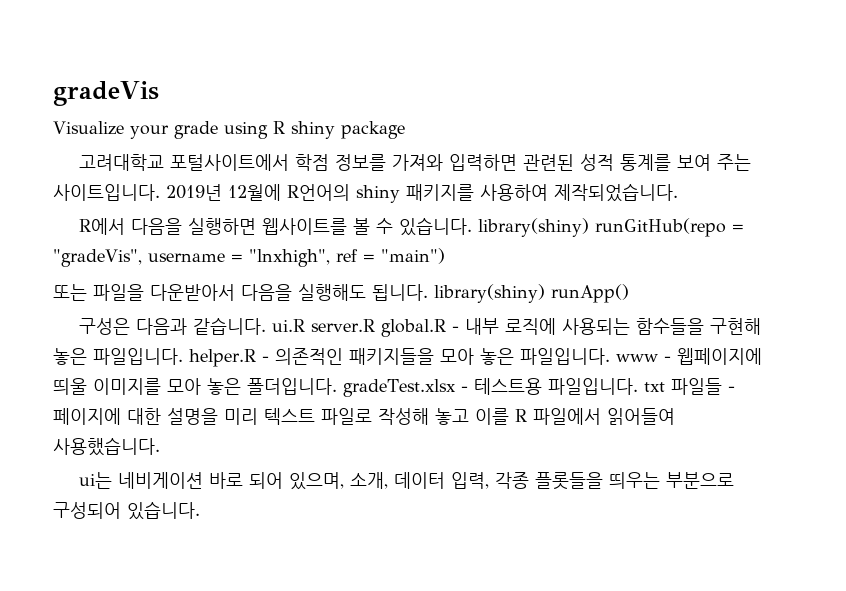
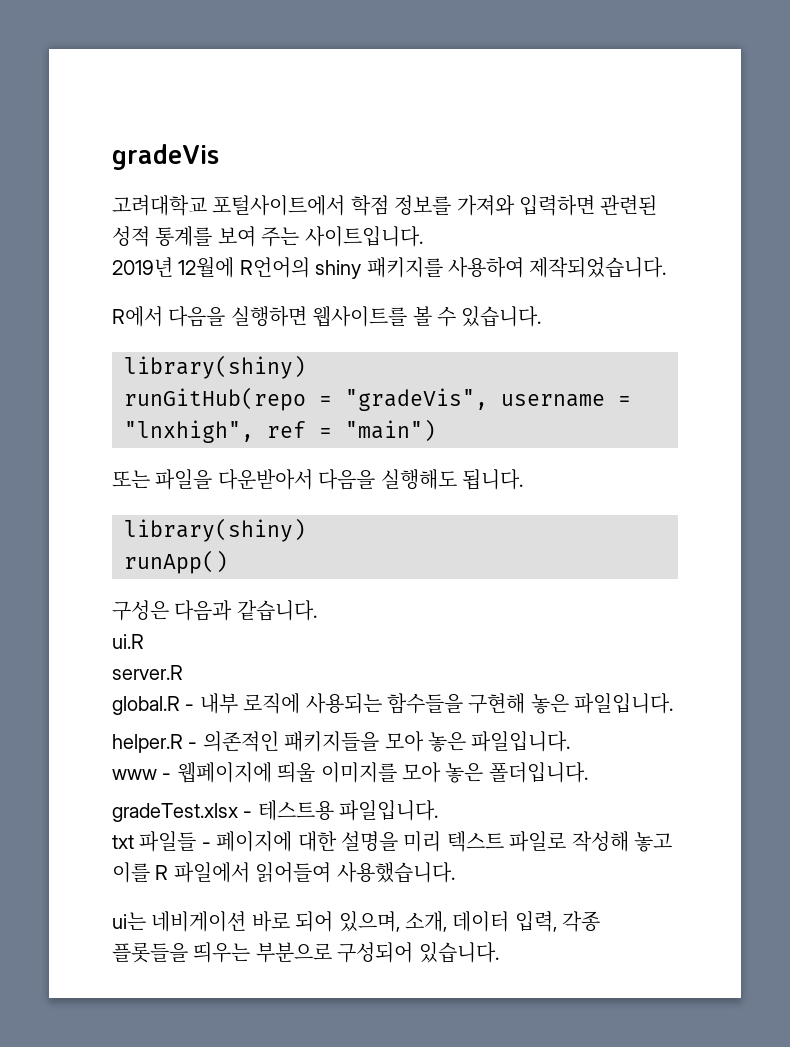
- Visualize your grade using R shiny package
- 고려대학교 포털사이트에서 학점 정보를 가져와 입력하면 관련된 성적 통계를 보여 주는 사이트입니다. 2019년 12월에 R언어의 shiny 패키지를 사용하여 제작되었습니다.
+ 고려대학교 포털사이트에서 학점 정보를 가져와 입력하면 관련된 성적 통계를 보여 주는 사이트입니다.
+ 2019년 12월에 R언어의 shiny 패키지를 사용하여 제작되었습니다.
- R에서 다음을 실행하면 웹사이트를 볼 수 있습니다. library(shiny) runGitHub(repo = "gradeVis", username = "lnxhigh", ref = "main")
+ R에서 다음을 실행하면 웹사이트를 볼 수 있습니다.
+ library(shiny)
+ runGitHub(repo = "gradeVis", username = "lnxhigh", ref = "main")
- 또는 파일을 다운받아서 다음을 실행해도 됩니다. library(shiny) runApp()
+ 또는 파일을 다운받아서 다음을 실행해도 됩니다.
+ library(shiny)
+ runApp()
- 구성은 다음과 같습니다. ui.R server.R global.R - 내부 로직에 사용되는 함수들을 구현해 놓은 파일입니다. helper.R - 의존적인 패키지들을 모아 놓은 파일입니다. www - 웹페이지에 띄울 이미지를 모아 놓은 폴더입니다. gradeTest.xlsx - 테스트용 파일입니다. txt 파일들 - 페이지에 대한 설명을 미리 텍스트 파일로 작성해 놓고 이를 R 파일에서 읽어들여 사용했습니다.
+ 구성은 다음과 같습니다.
+ ui.R
+ server.R
+ global.R - 내부 로직에 사용되는 함수들을 구현해 놓은 파일입니다.
+ helper.R - 의존적인 패키지들을 모아 놓은 파일입니다.
+ www - 웹페이지에 띄울 이미지를 모아 놓은 폴더입니다.
+ gradeTest.xlsx - 테스트용 파일입니다.
+ txt 파일들 - 페이지에 대한 설명을 미리 텍스트 파일로 작성해 놓고 이를 R 파일에서 읽어들여 사용했습니다.

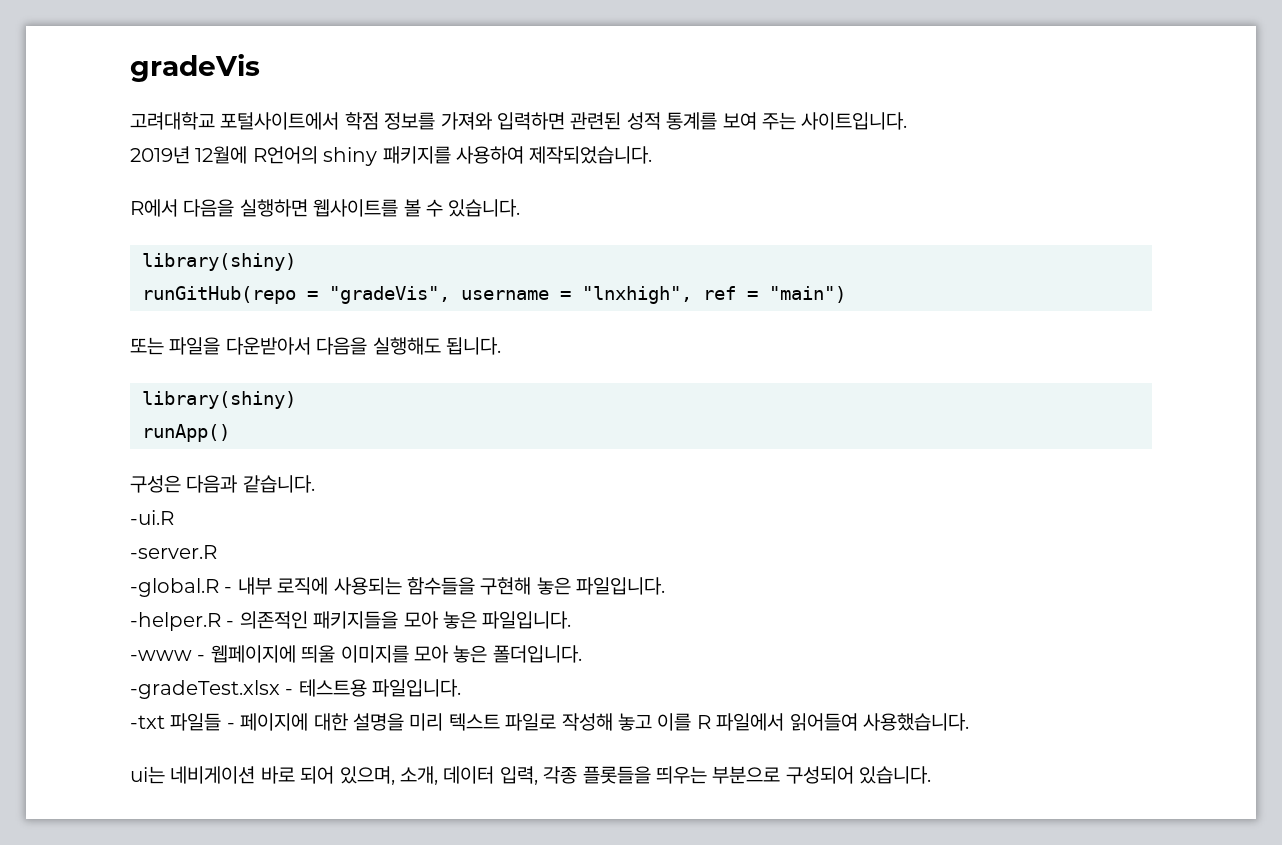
- ui.R
- server.R
- global.R - 내부 로직에 사용되는 함수들을 구현해 놓은 파일입니다.
+ -ui.R
+ -server.R
+ -global.R - 내부 로직에 사용되는 함수들을 구현해 놓은 파일입니다.
- helper.R - 의존적인 패키지들을 모아 놓은 파일입니다.
+ -helper.R - 의존적인 패키지들을 모아 놓은 파일입니다.
- www - 웹페이지에 띄울 이미지를 모아 놓은 폴더입니다.
+ -www - 웹페이지에 띄울 이미지를 모아 놓은 폴더입니다.
- gradeTest.xlsx - 테스트용 파일입니다.
+ -gradeTest.xlsx - 테스트용 파일입니다.
- txt 파일들 - 페이지에 대한 설명을 미리 텍스트 파일로 작성해 놓고 이를 R 파일에서 읽어들여 사용했습니다.
+ -txt 파일들 - 페이지에 대한 설명을 미리 텍스트 파일로 작성해 놓고 이를 R 파일에서 읽어들여 사용했습니다.

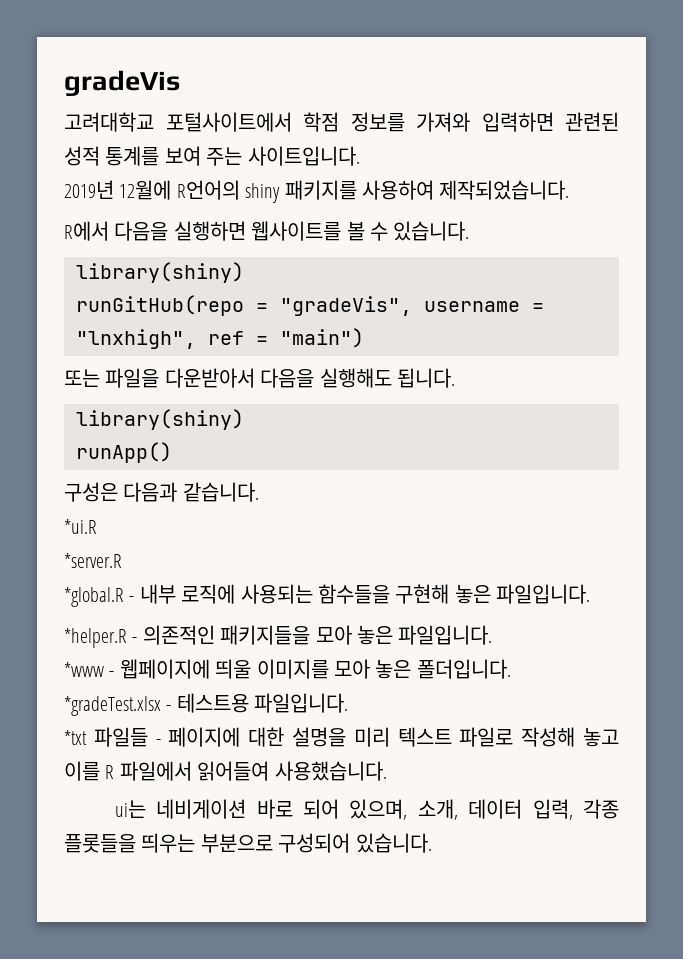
- -ui.R
- -server.R
- -global.R - 내부 로직에 사용되는 함수들을 구현해 놓은 파일입니다.
+ *ui.R
+ *server.R
+ *global.R - 내부 로직에 사용되는 함수들을 구현해 놓은 파일입니다.
- -helper.R - 의존적인 패키지들을 모아 놓은 파일입니다.
+ *helper.R - 의존적인 패키지들을 모아 놓은 파일입니다.
- -www - 웹페이지에 띄울 이미지를 모아 놓은 폴더입니다.
+ *www - 웹페이지에 띄울 이미지를 모아 놓은 폴더입니다.
- -gradeTest.xlsx - 테스트용 파일입니다.
+ *gradeTest.xlsx - 테스트용 파일입니다.
- -txt 파일들 - 페이지에 대한 설명을 미리 텍스트 파일로 작성해 놓고 이를 R 파일에서 읽어들여 사용했습니다.
+ *txt 파일들 - 페이지에 대한 설명을 미리 텍스트 파일로 작성해 놓고 이를 R 파일에서 읽어들여 사용했습니다.

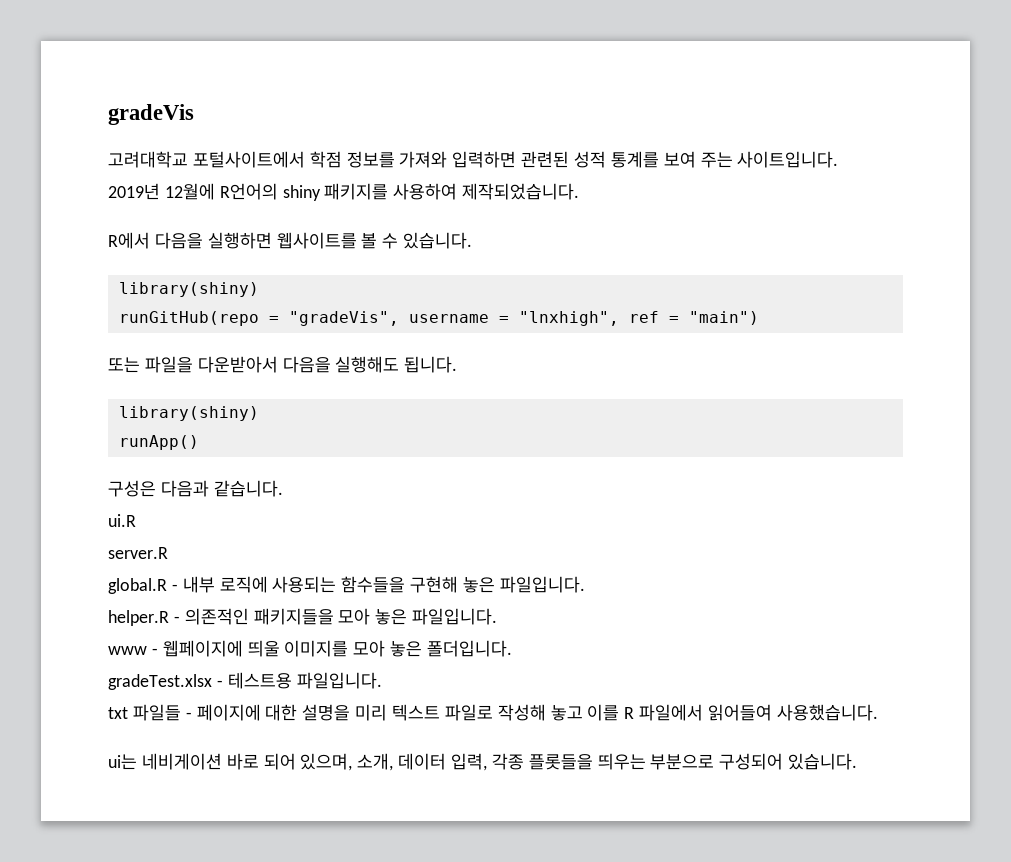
- *ui.R
- *server.R
- *global.R - 내부 로직에 사용되는 함수들을 구현해 놓은 파일입니다.
+ ui.R
+ server.R
+ global.R - 내부 로직에 사용되는 함수들을 구현해 놓은 파일입니다.
- *helper.R - 의존적인 패키지들을 모아 놓은 파일입니다.
+ helper.R - 의존적인 패키지들을 모아 놓은 파일입니다.
- *www - 웹페이지에 띄울 이미지를 모아 놓은 폴더입니다.
+ www - 웹페이지에 띄울 이미지를 모아 놓은 폴더입니다.
- *gradeTest.xlsx - 테스트용 파일입니다.
+ gradeTest.xlsx - 테스트용 파일입니다.
- *txt 파일들 - 페이지에 대한 설명을 미리 텍스트 파일로 작성해 놓고 이를 R 파일에서 읽어들여 사용했습니다.
+ txt 파일들 - 페이지에 대한 설명을 미리 텍스트 파일로 작성해 놓고 이를 R 파일에서 읽어들여 사용했습니다.

